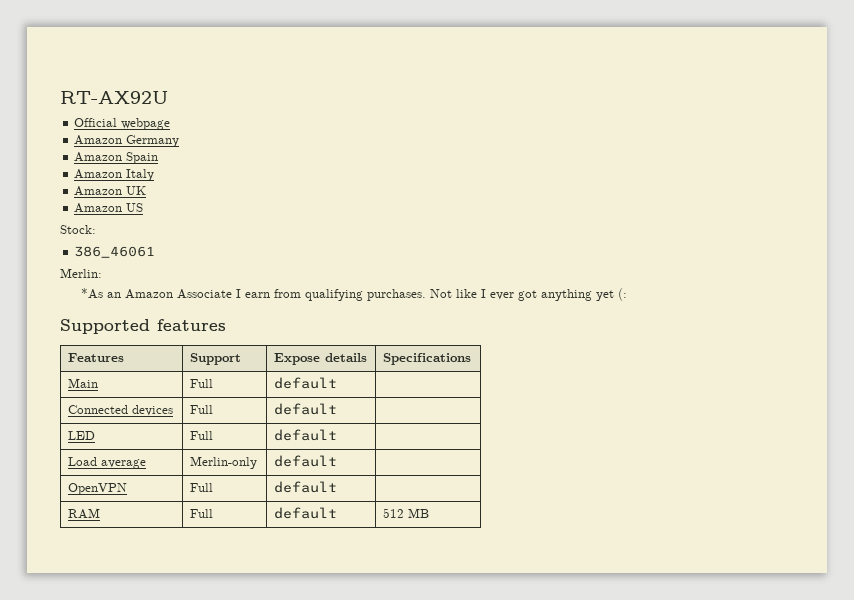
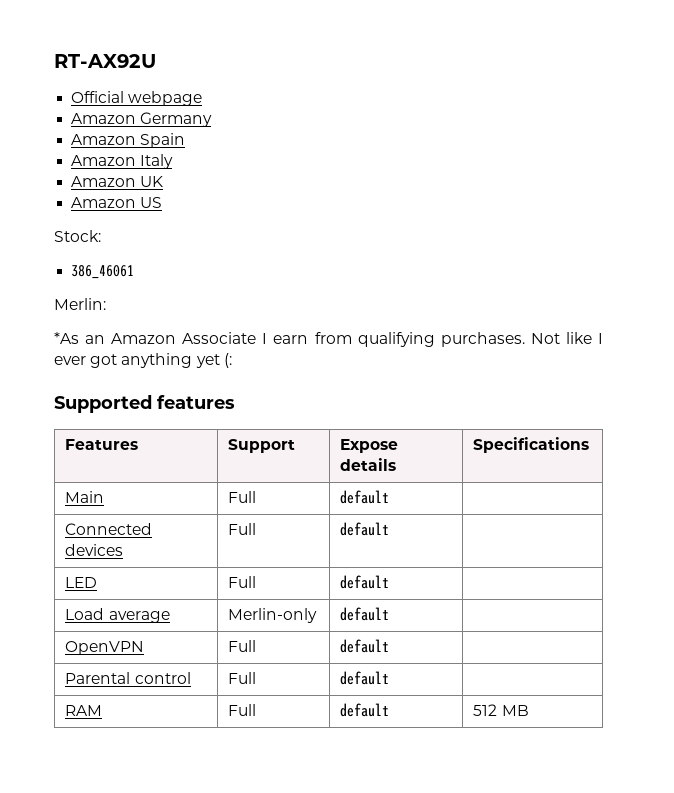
+ Parental control | Full | default |

